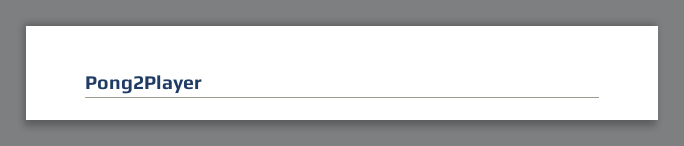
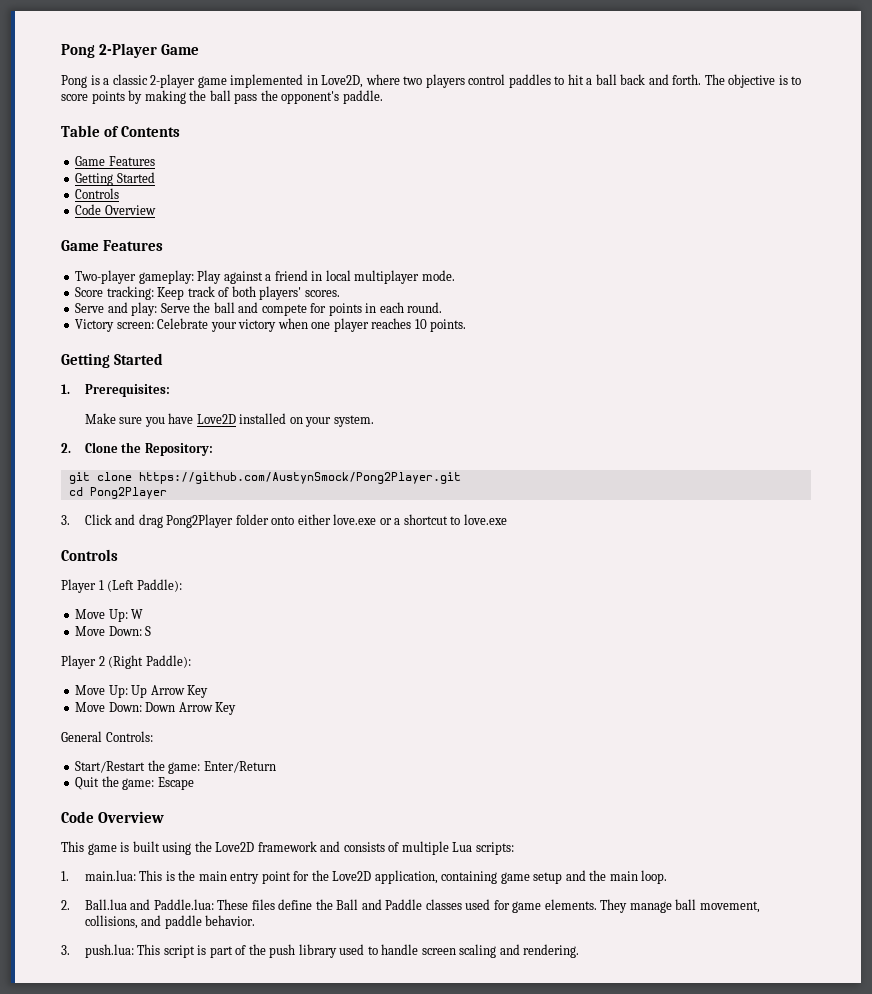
- Pong2Player
+ Pong 2-Player Game
+ Pong is a classic 2-player game implemented in Love2D, where two players control paddles to hit a ball back and forth. The objective is to score points by making the ball pass the opponent's paddle.
+ Table of Contents
+ Game Features
+ Getting Started
+ Controls
+ Code Overview
+ Game Features
+ Two-player gameplay: Play against a friend in local multiplayer mode.
+ Score tracking: Keep track of both players' scores.
+ Serve and play: Serve the ball and compete for points in each round.
+ Victory screen: Celebrate your victory when one player reaches 10 points.
+ Getting Started
+ 1. Prerequisites:
+ Make sure you have Love2D installed on your system.
+ 2. Clone the Repository:
+ git clone https://github.com/AustynSmock/Pong2Player.git
+ cd Pong2Player
+ 3. Click and drag Pong2Player folder onto either love.exe or a shortcut to love.exe
+ Controls
+ Player 1 (Left Paddle):
+ Move Up: W
+ Move Down: S
+ Player 2 (Right Paddle):
+ Move Up: Up Arrow Key
+ Move Down: Down Arrow Key
+ General Controls:
+ Start/Restart the game: Enter/Return
+ Quit the game: Escape
+ Code Overview
+ This game is built using the Love2D framework and consists of multiple Lua scripts:
+ 1. main.lua: This is the main entry point for the Love2D application, containing game setup and the main loop.
+ 2. Ball.lua and Paddle.lua: These files define the Ball and Paddle classes used for game elements. They manage ball movement, collisions, and paddle behavior.
+ 3. push.lua: This script is part of the push library used to handle screen scaling and rendering.

